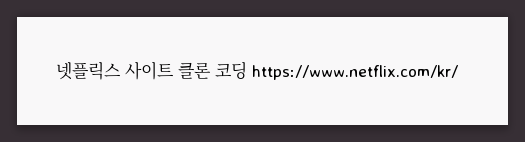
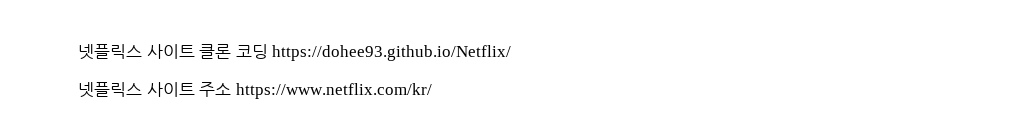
- 넷플릭스 사이트 클론 코딩 https://www.netflix.com/kr/
+ 넷플릭스 사이트 클론 코딩 https://dohee93.github.io/Netflix/
+ 넷플릭스 사이트 주소 https://www.netflix.com/kr/

